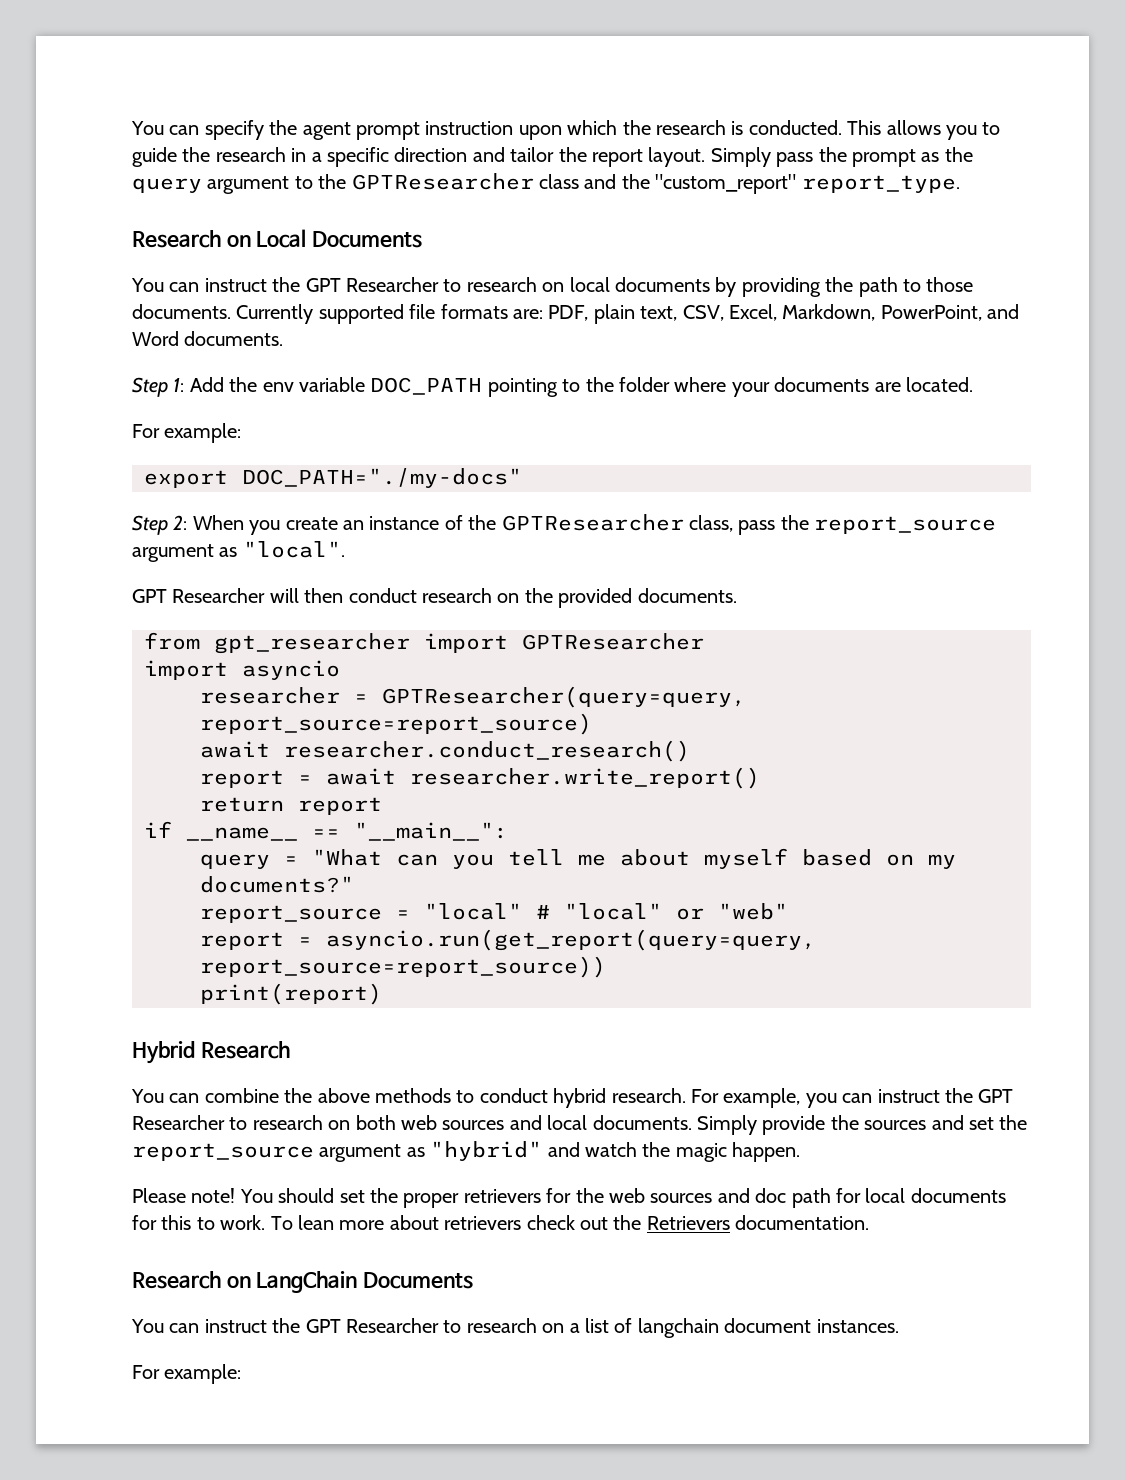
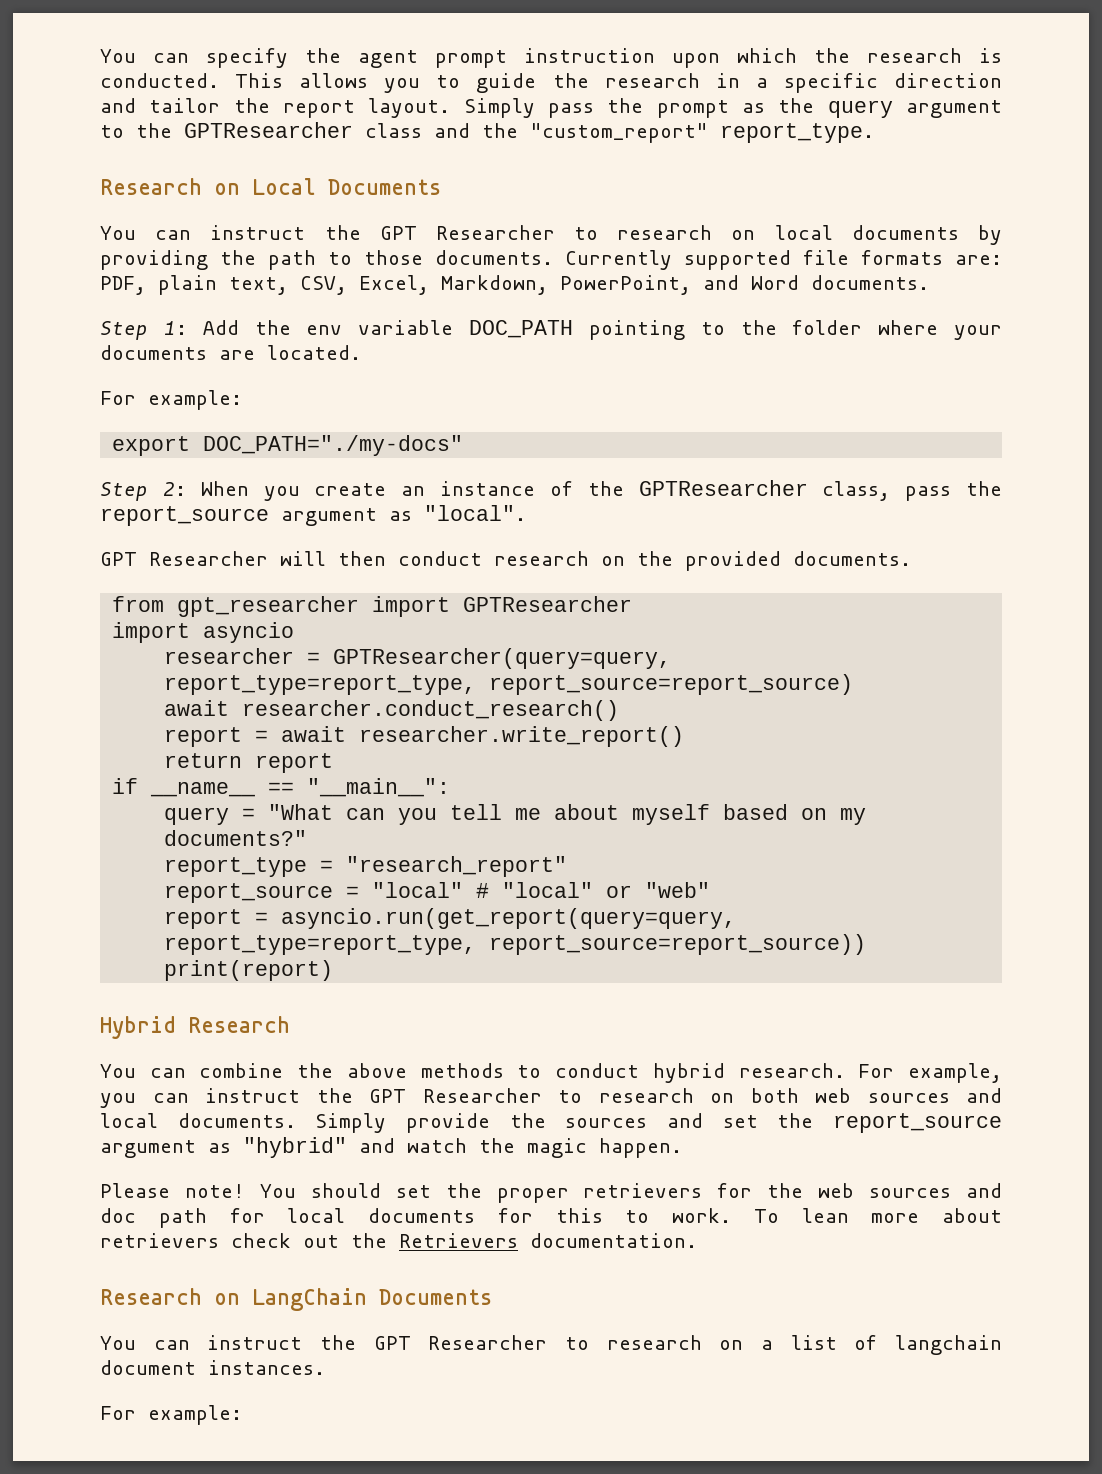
- researcher = GPTResearcher(query=query, report_source=report_source)
+ researcher = GPTResearcher(query=query, report_type=report_type, report_source=report_source)
+ report_type = "research_report"
- report = asyncio.run(get_report(query=query, report_source=report_source))
+ report = asyncio.run(get_report(query=query, report_type=report_type, report_source=report_source))

